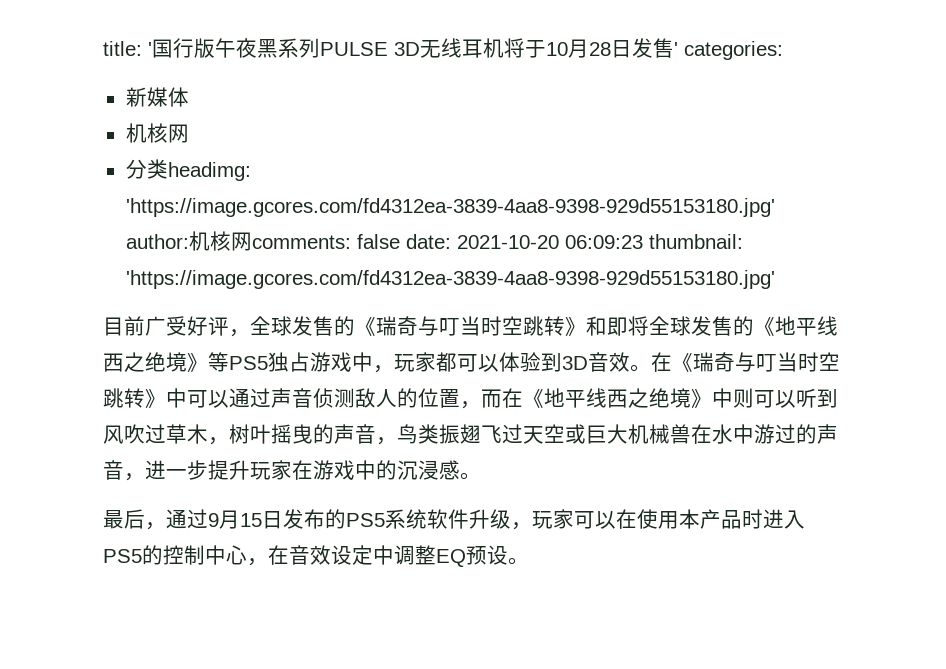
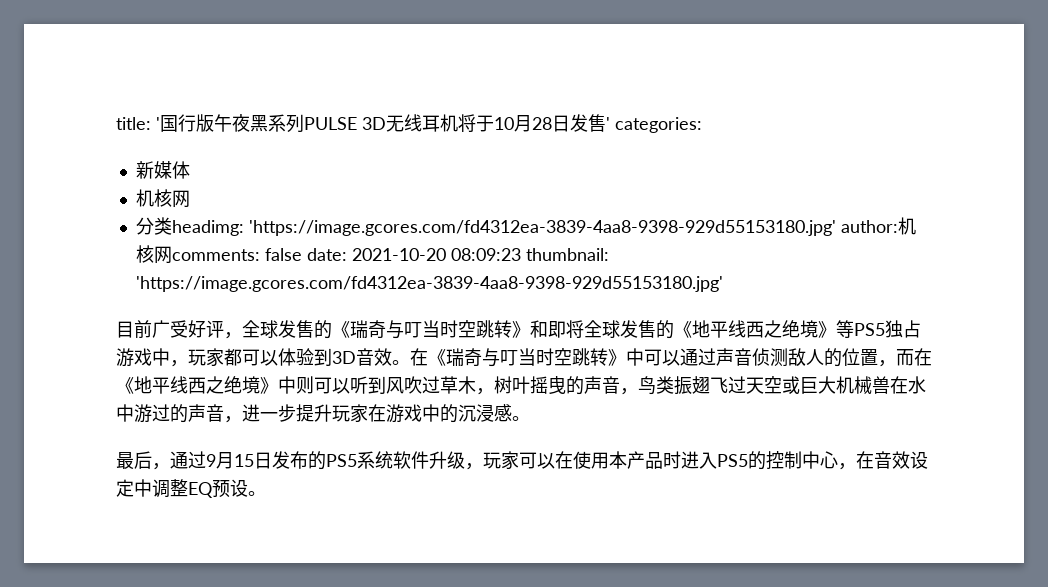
- 分类headimg: 'https://image.gcores.com/fd4312ea-3839-4aa8-9398-929d55153180.jpg' author:机核网comments: false date: 2021-10-20 06:09:23 thumbnail: 'https://image.gcores.com/fd4312ea-3839-4aa8-9398-929d55153180.jpg'
+ 分类headimg: 'https://image.gcores.com/fd4312ea-3839-4aa8-9398-929d55153180.jpg' author:机核网comments: false date: 2021-10-20 08:09:23 thumbnail: 'https://image.gcores.com/fd4312ea-3839-4aa8-9398-929d55153180.jpg'

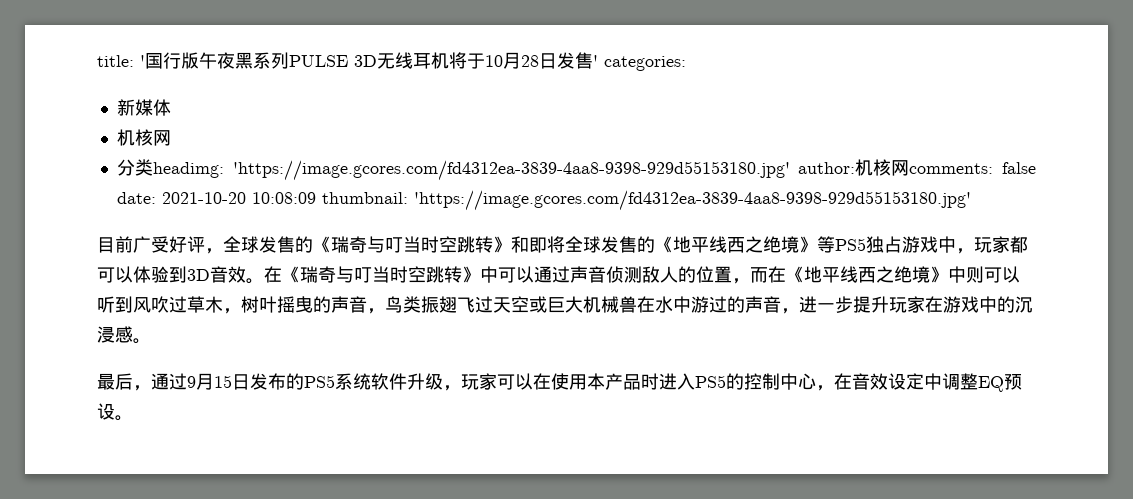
- 分类headimg: 'https://image.gcores.com/fd4312ea-3839-4aa8-9398-929d55153180.jpg' author:机核网comments: false date: 2021-10-20 08:09:23 thumbnail: 'https://image.gcores.com/fd4312ea-3839-4aa8-9398-929d55153180.jpg'
+ 分类headimg: 'https://image.gcores.com/fd4312ea-3839-4aa8-9398-929d55153180.jpg' author:机核网comments: false date: 2021-10-20 10:08:09 thumbnail: 'https://image.gcores.com/fd4312ea-3839-4aa8-9398-929d55153180.jpg'

